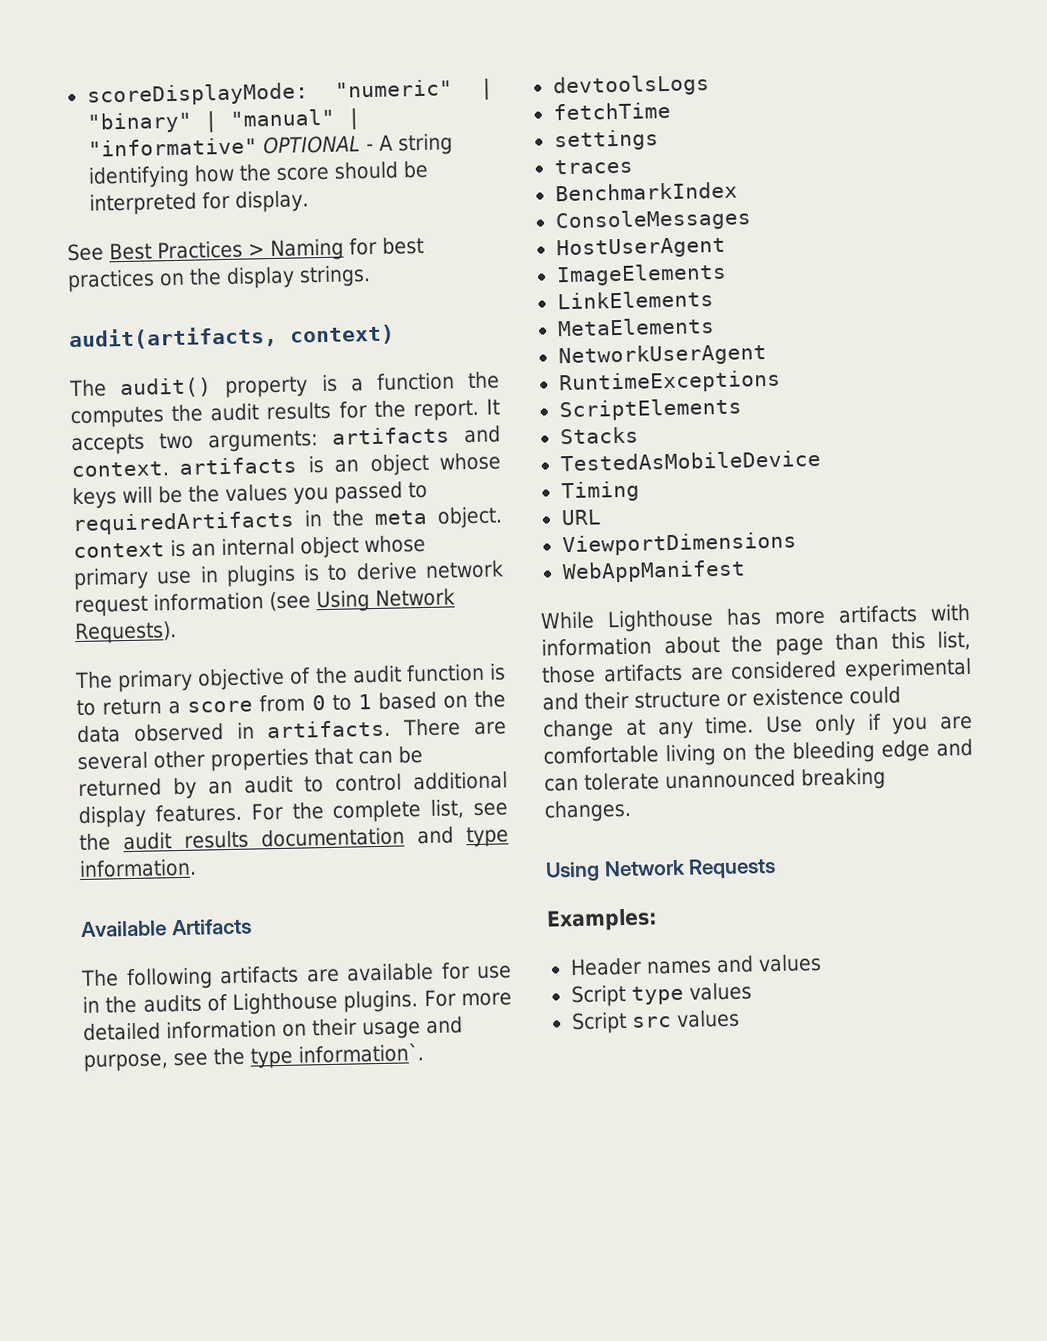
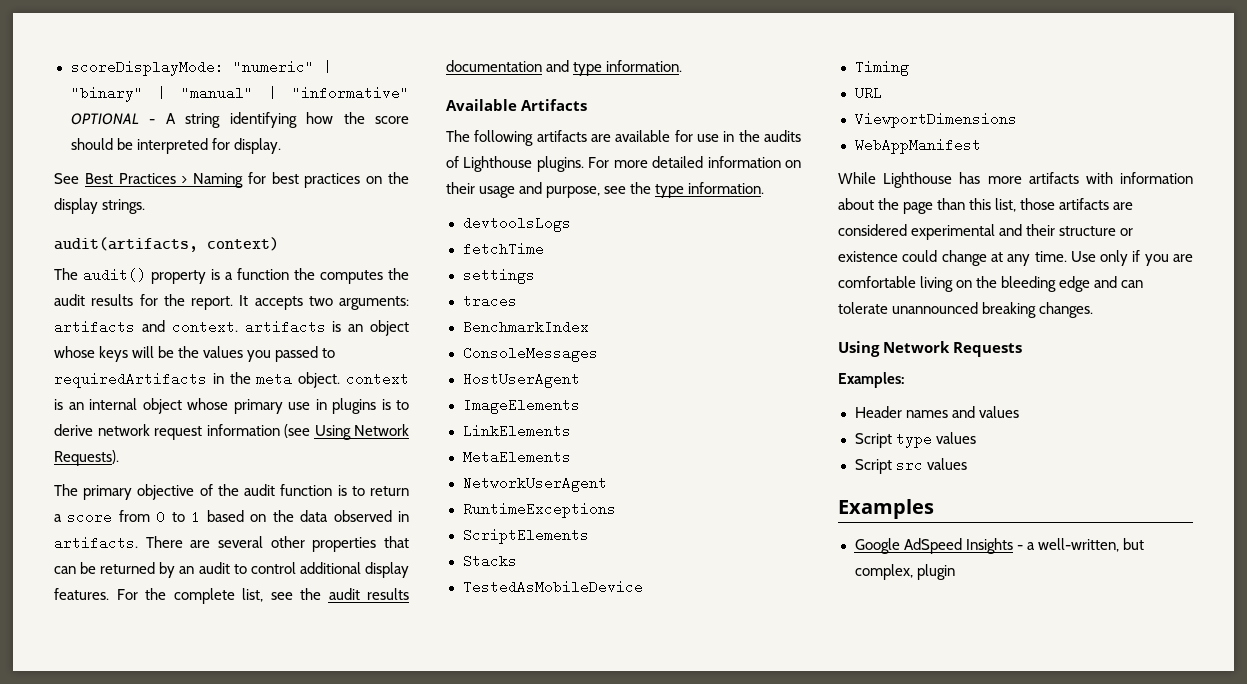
- For more detailed information on their usage and purpose, see the type information`.
+ For more detailed information on their usage and purpose, see the type information.
+ Examples
+ Google AdSpeed Insights - a well-written, but complex, plugin

